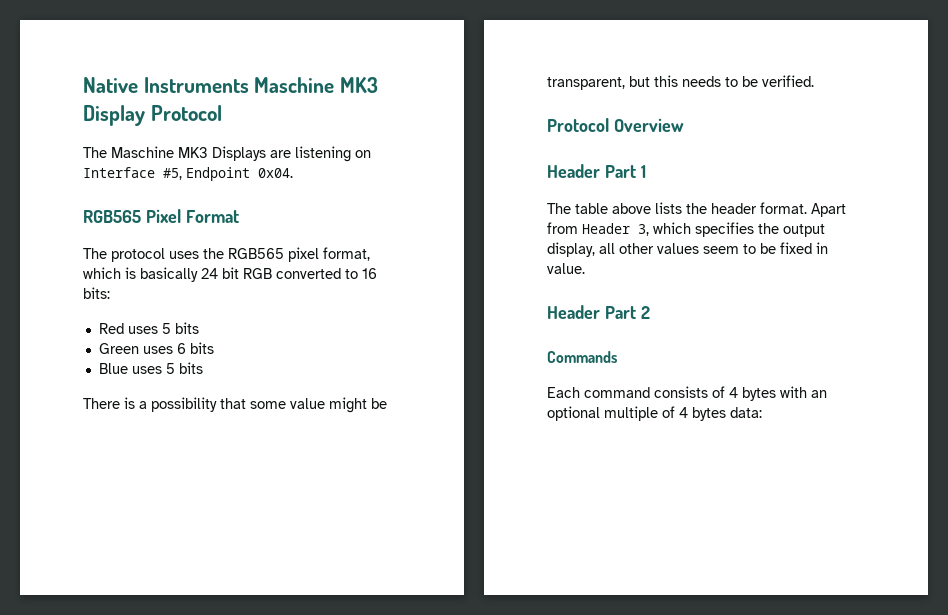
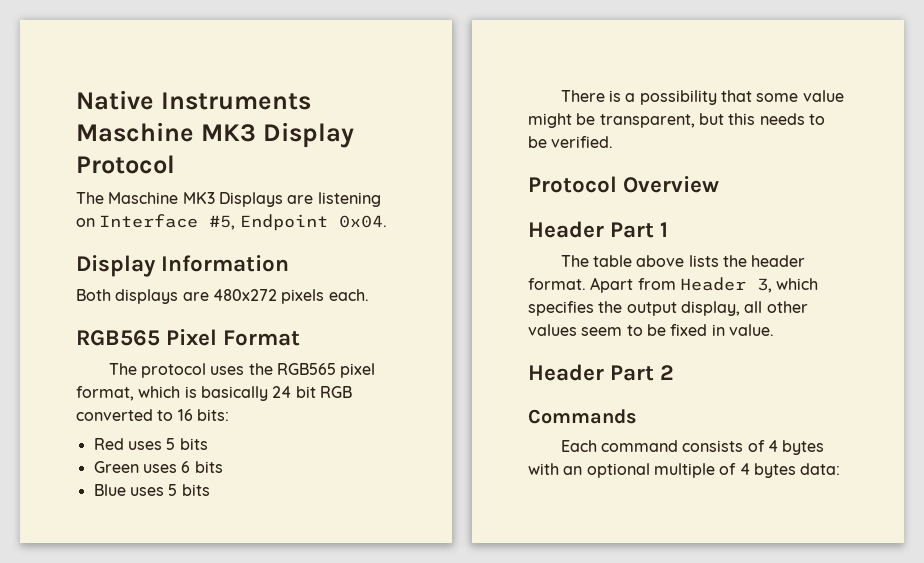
+ Display Information
+ Both displays are 480x272 pixels each.

